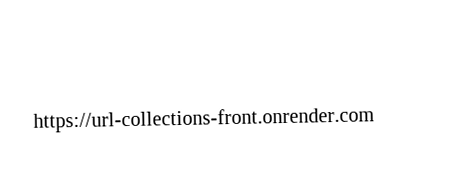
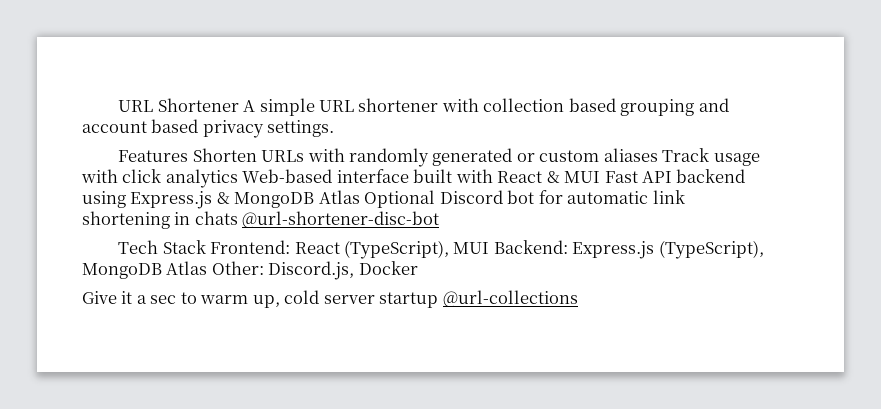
- https://url-collections-front.onrender.com
+ URL Shortener A simple URL shortener with collection based grouping and account based privacy settings.
+ Features Shorten URLs with randomly generated or custom aliases Track usage with click analytics Web-based interface built with React & MUI Fast API backend using Express.js & MongoDB Atlas Optional Discord bot for automatic link shortening in chats @url-shortener-disc-bot
+ Tech Stack Frontend: React (TypeScript), MUI Backend: Express.js (TypeScript), MongoDB Atlas Other: Discord.js, Docker
+ Give it a sec to warm up, cold server startup @url-collections

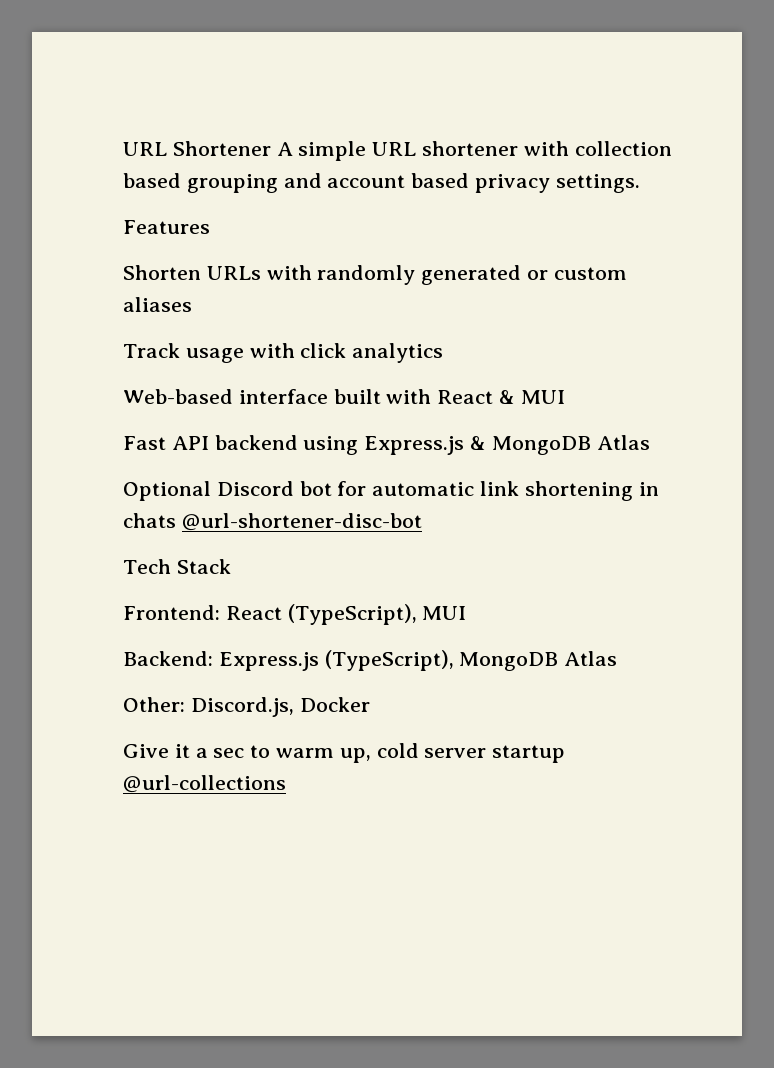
- Features Shorten URLs with randomly generated or custom aliases Track usage with click analytics Web-based interface built with React & MUI Fast API backend using Express.js & MongoDB Atlas Optional Discord bot for automatic link shortening in chats @url-shortener-disc-bot
+ Features
+ Shorten URLs with randomly generated or custom aliases
+ Track usage with click analytics
+ Web-based interface built with React & MUI
+ Fast API backend using Express.js & MongoDB Atlas
+ Optional Discord bot for automatic link shortening in chats @url-shortener-disc-bot
- Tech Stack Frontend: React (TypeScript), MUI Backend: Express.js (TypeScript), MongoDB Atlas Other: Discord.js, Docker
+ Tech Stack
+ Frontend: React (TypeScript), MUI
+ Backend: Express.js (TypeScript), MongoDB Atlas
+ Other: Discord.js, Docker

